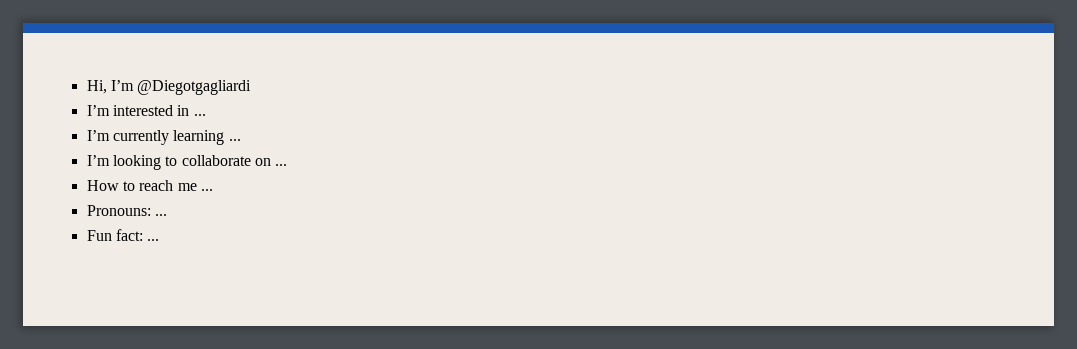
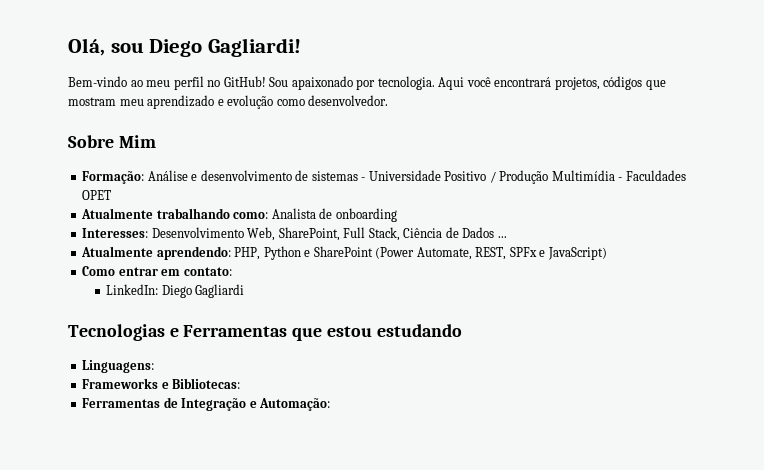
- Hi, I’m @Diegotgagliardi
- I’m interested in ...
- I’m currently learning ...
- I’m looking to collaborate on ...
- How to reach me ...
- Pronouns: ...
- Fun fact: ...
+ Olá, sou Diego Gagliardi!
+ Bem-vindo ao meu perfil no GitHub! Sou apaixonado por tecnologia. Aqui você encontrará projetos, códigos que mostram meu aprendizado e evolução como desenvolvedor.
+ Sobre Mim
+ Formação: Análise e desenvolvimento de sistemas - Universidade Positivo / Produção Multimídia - Faculdades OPET
+ Atualmente trabalhando como: Analista de onboarding
+ Interesses: Desenvolvimento Web, SharePoint, Full Stack, Ciência de Dados ...
+ Atualmente aprendendo: PHP, Python e SharePoint (Power Automate, REST, SPFx e JavaScript)
+ Como entrar em contato:
+ LinkedIn: Diego Gagliardi
+ Tecnologias e Ferramentas que estou estudando
+ Linguagens:
+ Frameworks e Bibliotecas:
+ Ferramentas de Integração e Automação:

